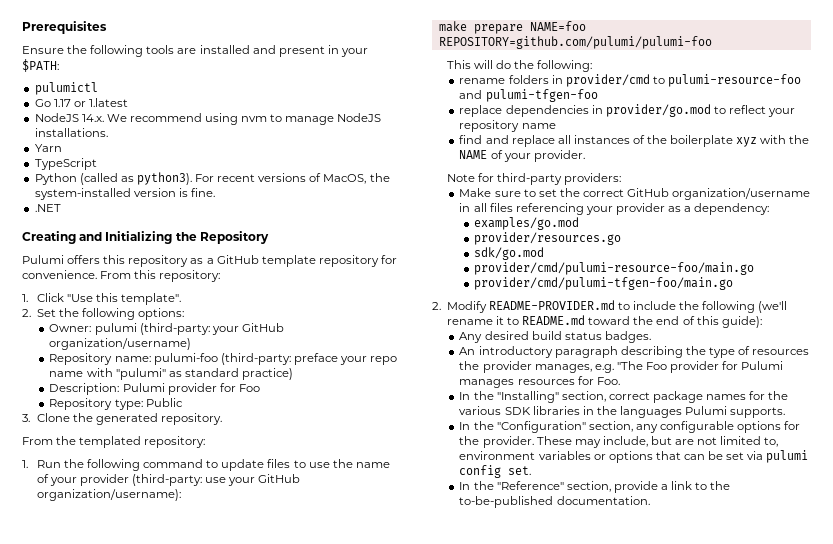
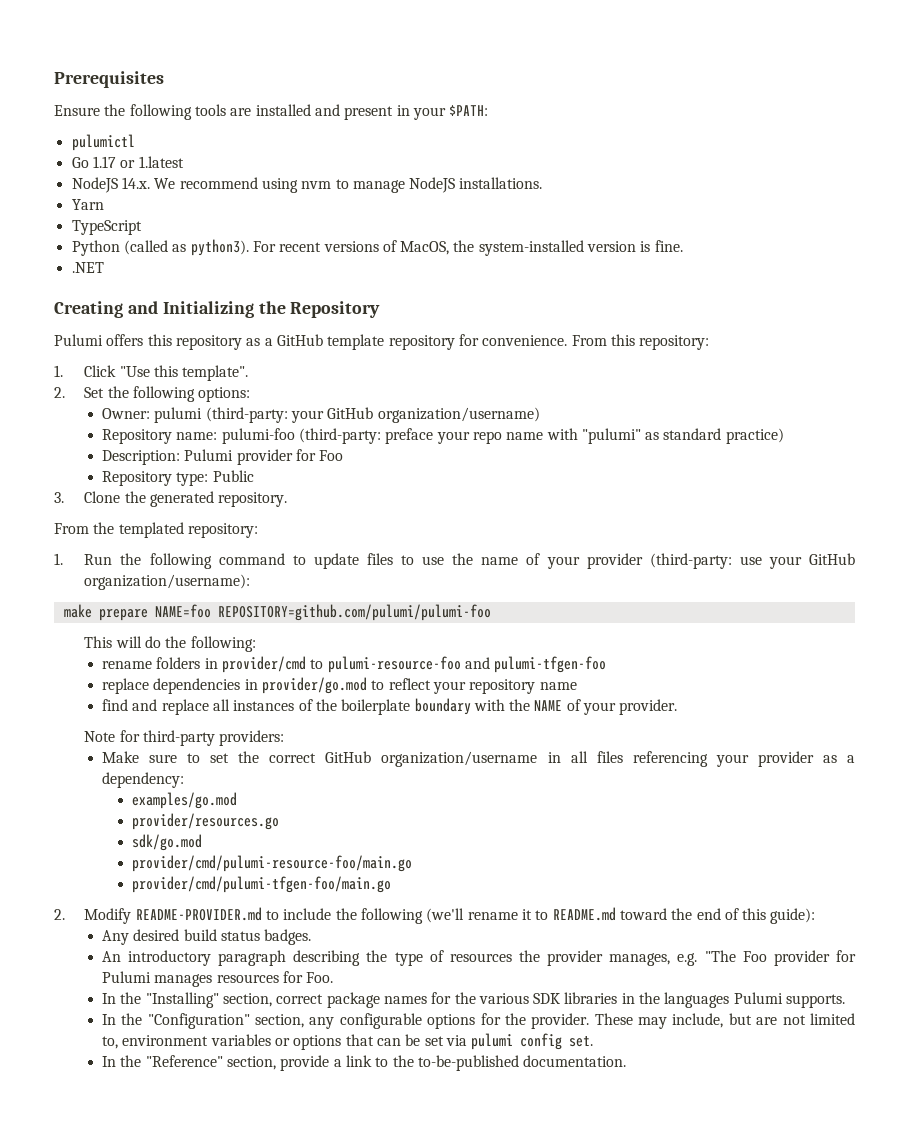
- find and replace all instances of the boilerplate xyz with the NAME of your provider.
+ find and replace all instances of the boilerplate boundary with the NAME of your provider.

